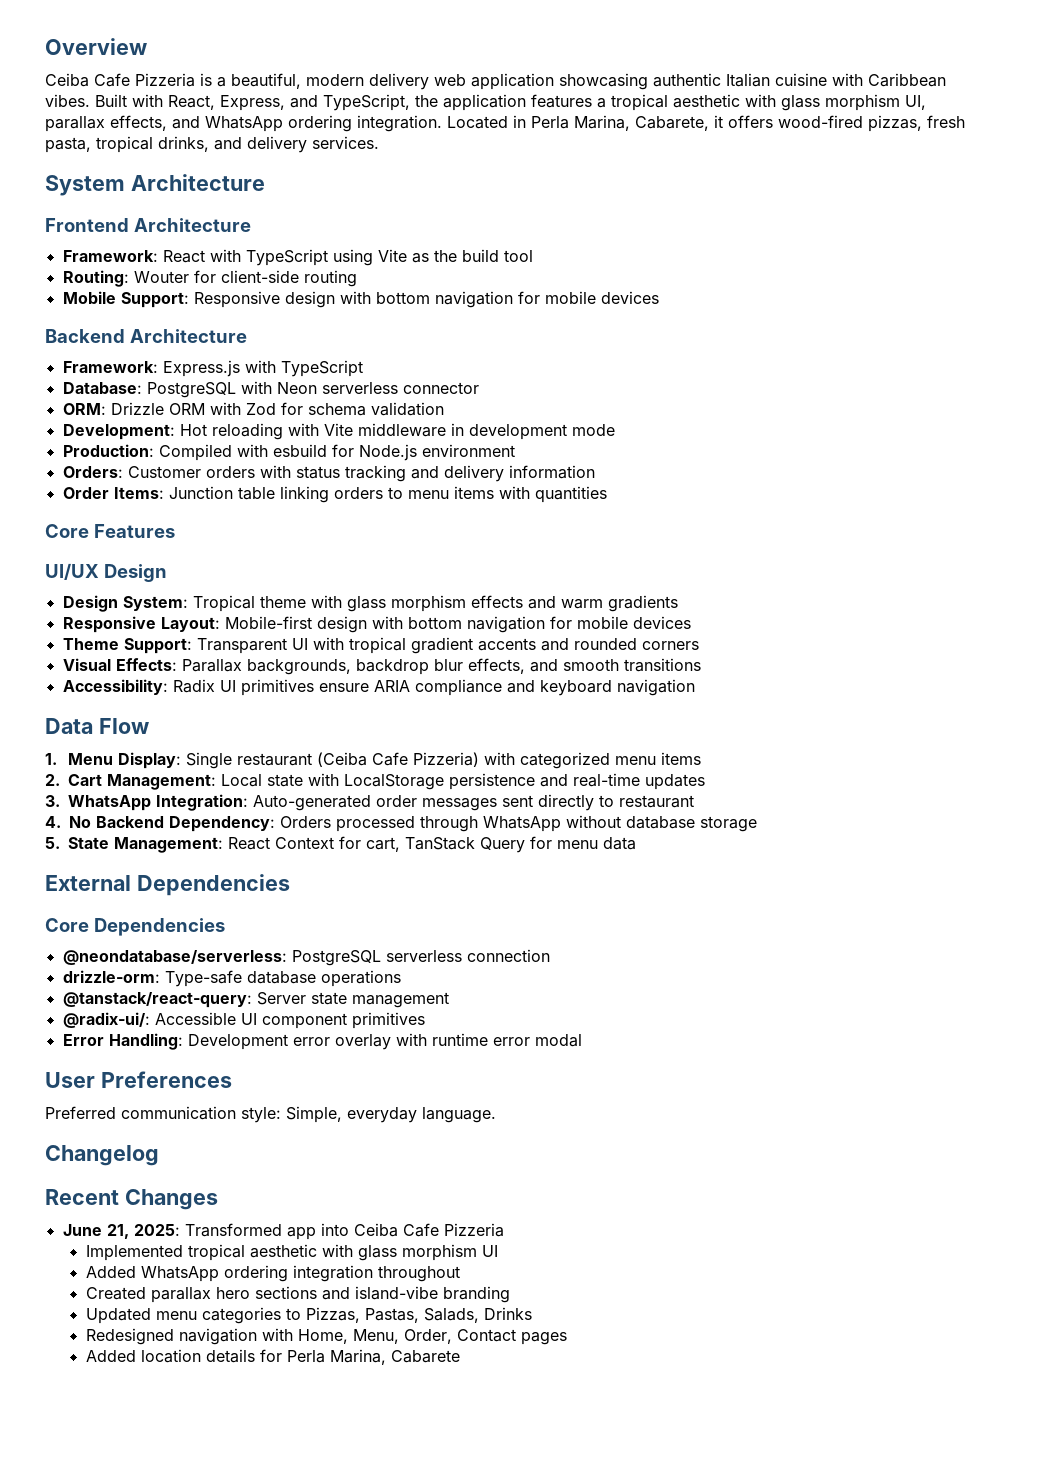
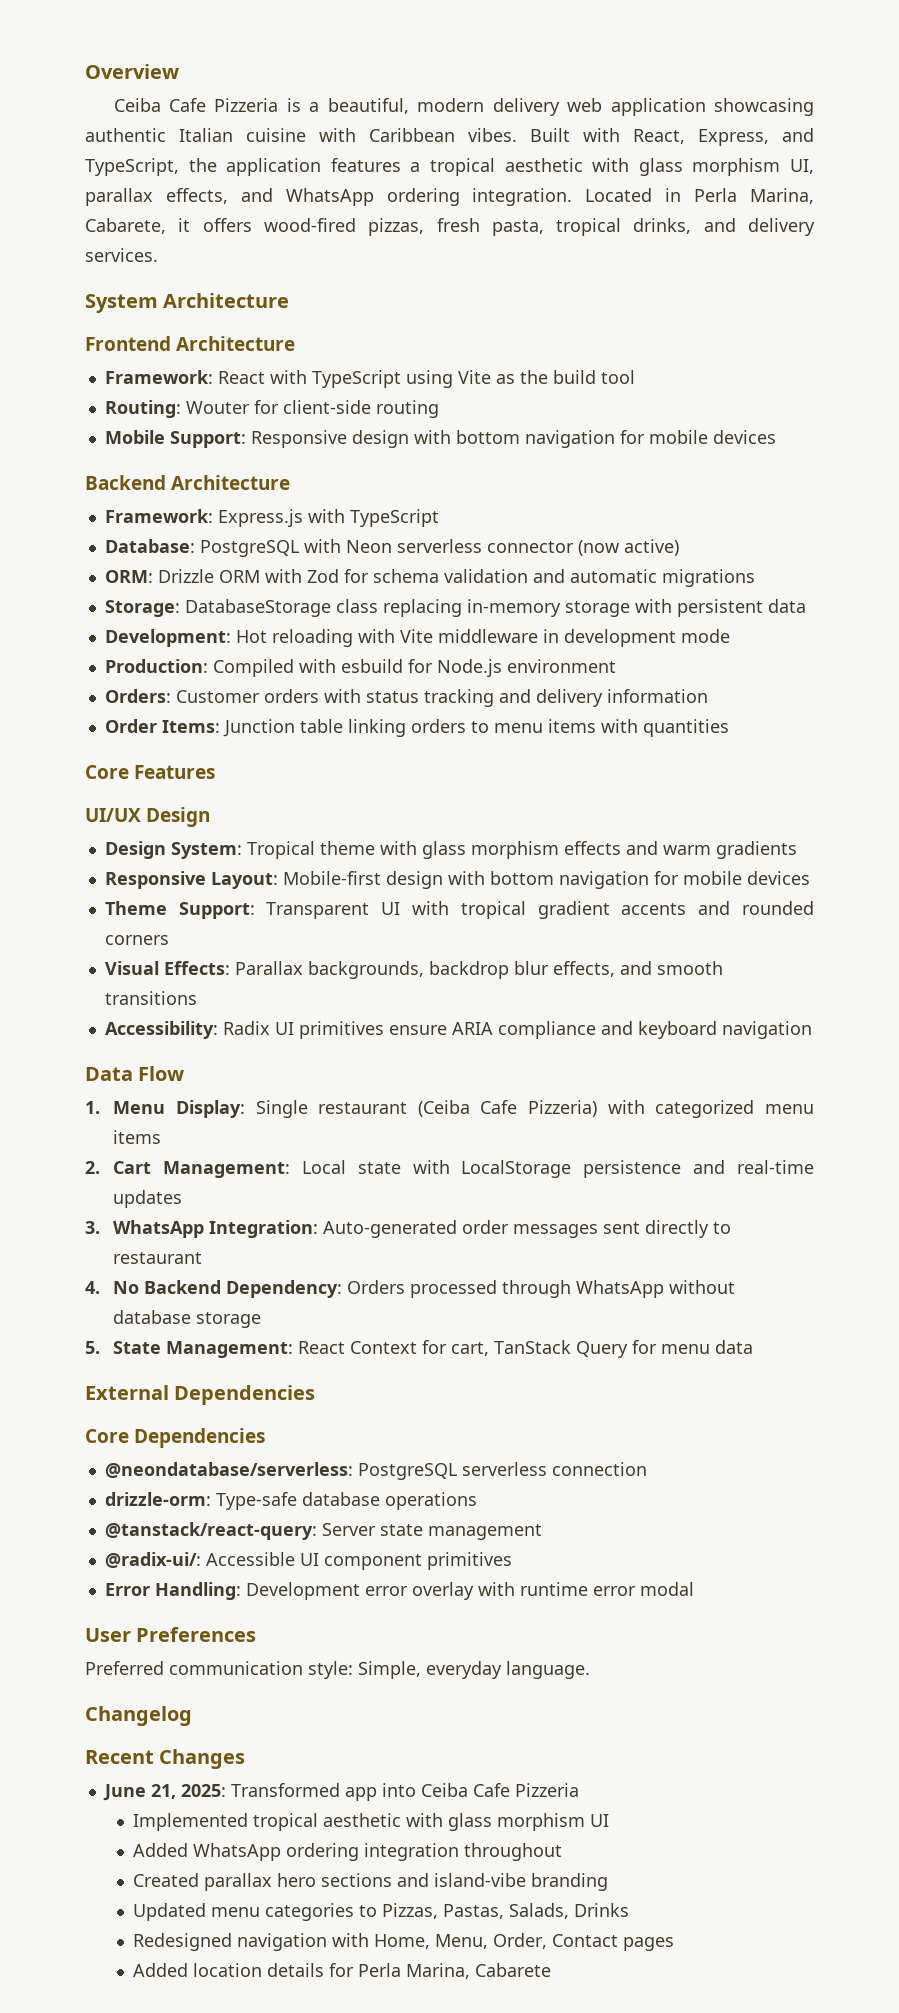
- Database: PostgreSQL with Neon serverless connector
+ Database: PostgreSQL with Neon serverless connector (now active)
- ORM: Drizzle ORM with Zod for schema validation
+ ORM: Drizzle ORM with Zod for schema validation and automatic migrations
+ Storage: DatabaseStorage class replacing in-memory storage with persistent data

